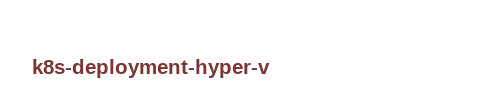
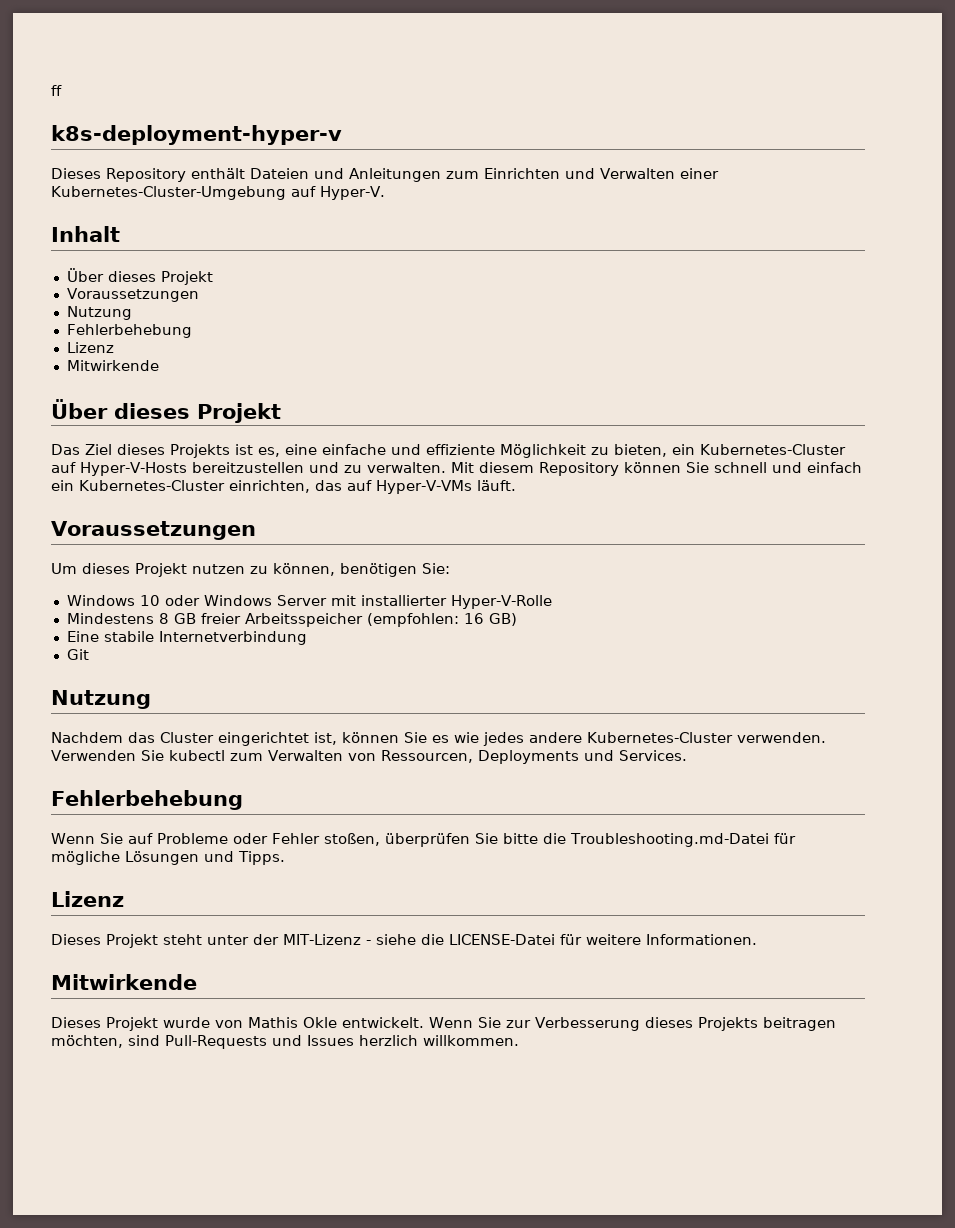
+ ff
+ Dieses Repository enthält Dateien und Anleitungen zum Einrichten und Verwalten einer Kubernetes-Cluster-Umgebung auf Hyper-V.
+ Inhalt
+ Über dieses Projekt
+ Voraussetzungen
+ Nutzung
+ Fehlerbehebung
+ Lizenz
+ Mitwirkende
+ Über dieses Projekt
+ Das Ziel dieses Projekts ist es, eine einfache und effiziente Möglichkeit zu bieten, ein Kubernetes-Cluster auf Hyper-V-Hosts bereitzustellen und zu verwalten. Mit diesem Repository können Sie schnell und einfach ein Kubernetes-Cluster einrichten, das auf Hyper-V-VMs läuft.
+ Voraussetzungen
+ Um dieses Projekt nutzen zu können, benötigen Sie:
+ Windows 10 oder Windows Server mit installierter Hyper-V-Rolle
+ Mindestens 8 GB freier Arbeitsspeicher (empfohlen: 16 GB)
+ Eine stabile Internetverbindung
+ Git
+ Nutzung
+ Nachdem das Cluster eingerichtet ist, können Sie es wie jedes andere Kubernetes-Cluster verwenden. Verwenden Sie kubectl zum Verwalten von Ressourcen, Deployments und Services.
+ Fehlerbehebung
+ Wenn Sie auf Probleme oder Fehler stoßen, überprüfen Sie bitte die Troubleshooting.md-Datei für mögliche Lösungen und Tipps.
+ Lizenz
+ Dieses Projekt steht unter der MIT-Lizenz - siehe die LICENSE-Datei für weitere Informationen.
+ Mitwirkende
+ Dieses Projekt wurde von Mathis Okle entwickelt. Wenn Sie zur Verbesserung dieses Projekts beitragen möchten, sind Pull-Requests und Issues herzlich willkommen.

